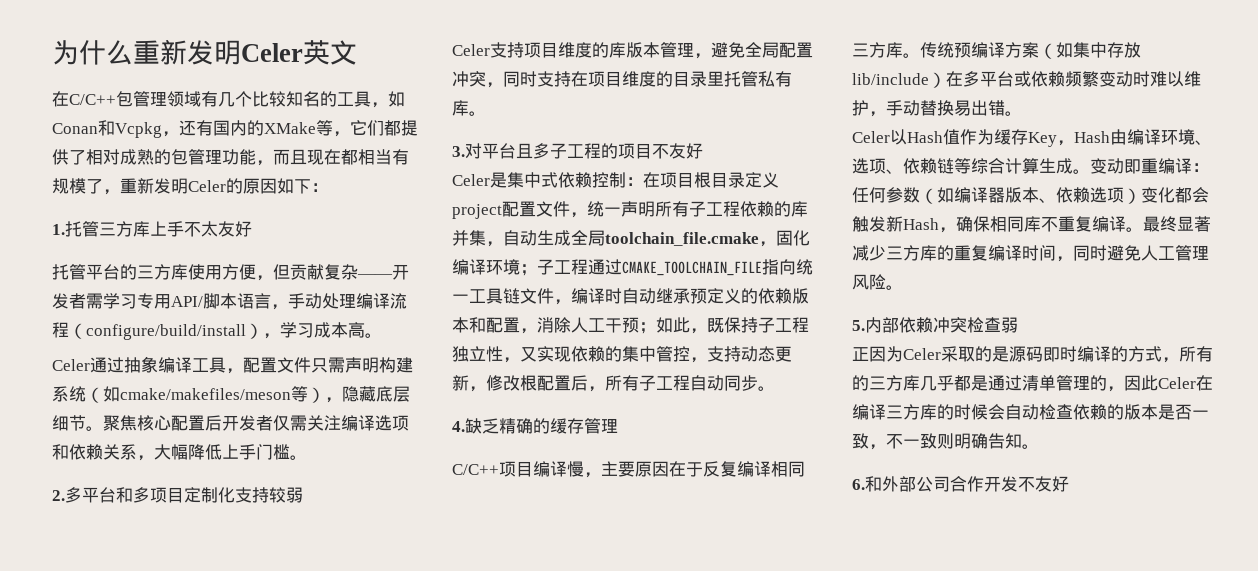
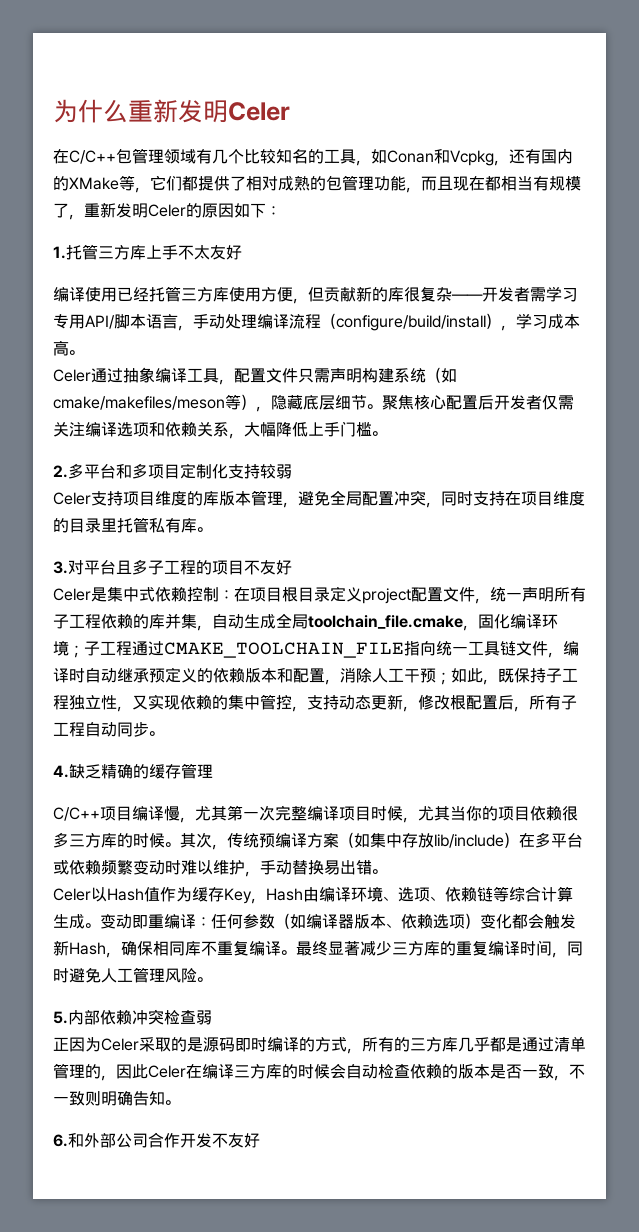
- 为什么重新发明Celer英文
+ 为什么重新发明Celer
- 托管平台的三方库使用方便，但贡献复杂——开发者需学习专用API/脚本语言，手动处理编译流程（configure/build/install），学习成本高。
+ 编译使用已经托管三方库使用方便，但贡献新的库很复杂——开发者需学习专用API/脚本语言，手动处理编译流程（configure/build/install），学习成本高。
- C/C++项目编译慢，主要原因在于反复编译相同三方库。传统预编译方案（如集中存放lib/include）在多平台或依赖频繁变动时难以维护，手动替换易出错。
+ C/C++项目编译慢，尤其第一次完整编译项目时候，尤其当你的项目依赖很多三方库的时候。其次，传统预编译方案（如集中存放lib/include）在多平台或依赖频繁变动时难以维护，手动替换易出错。

